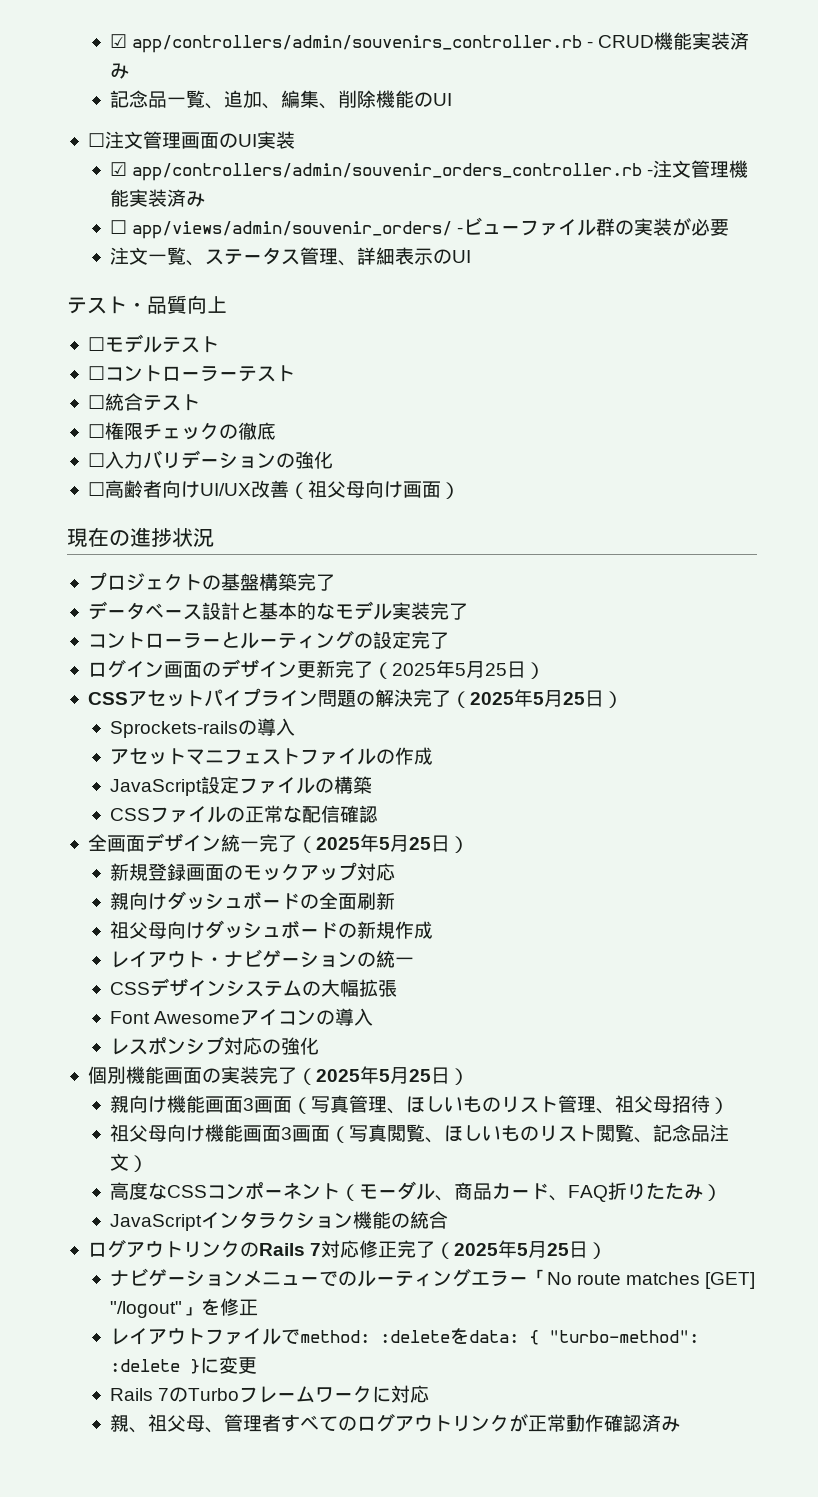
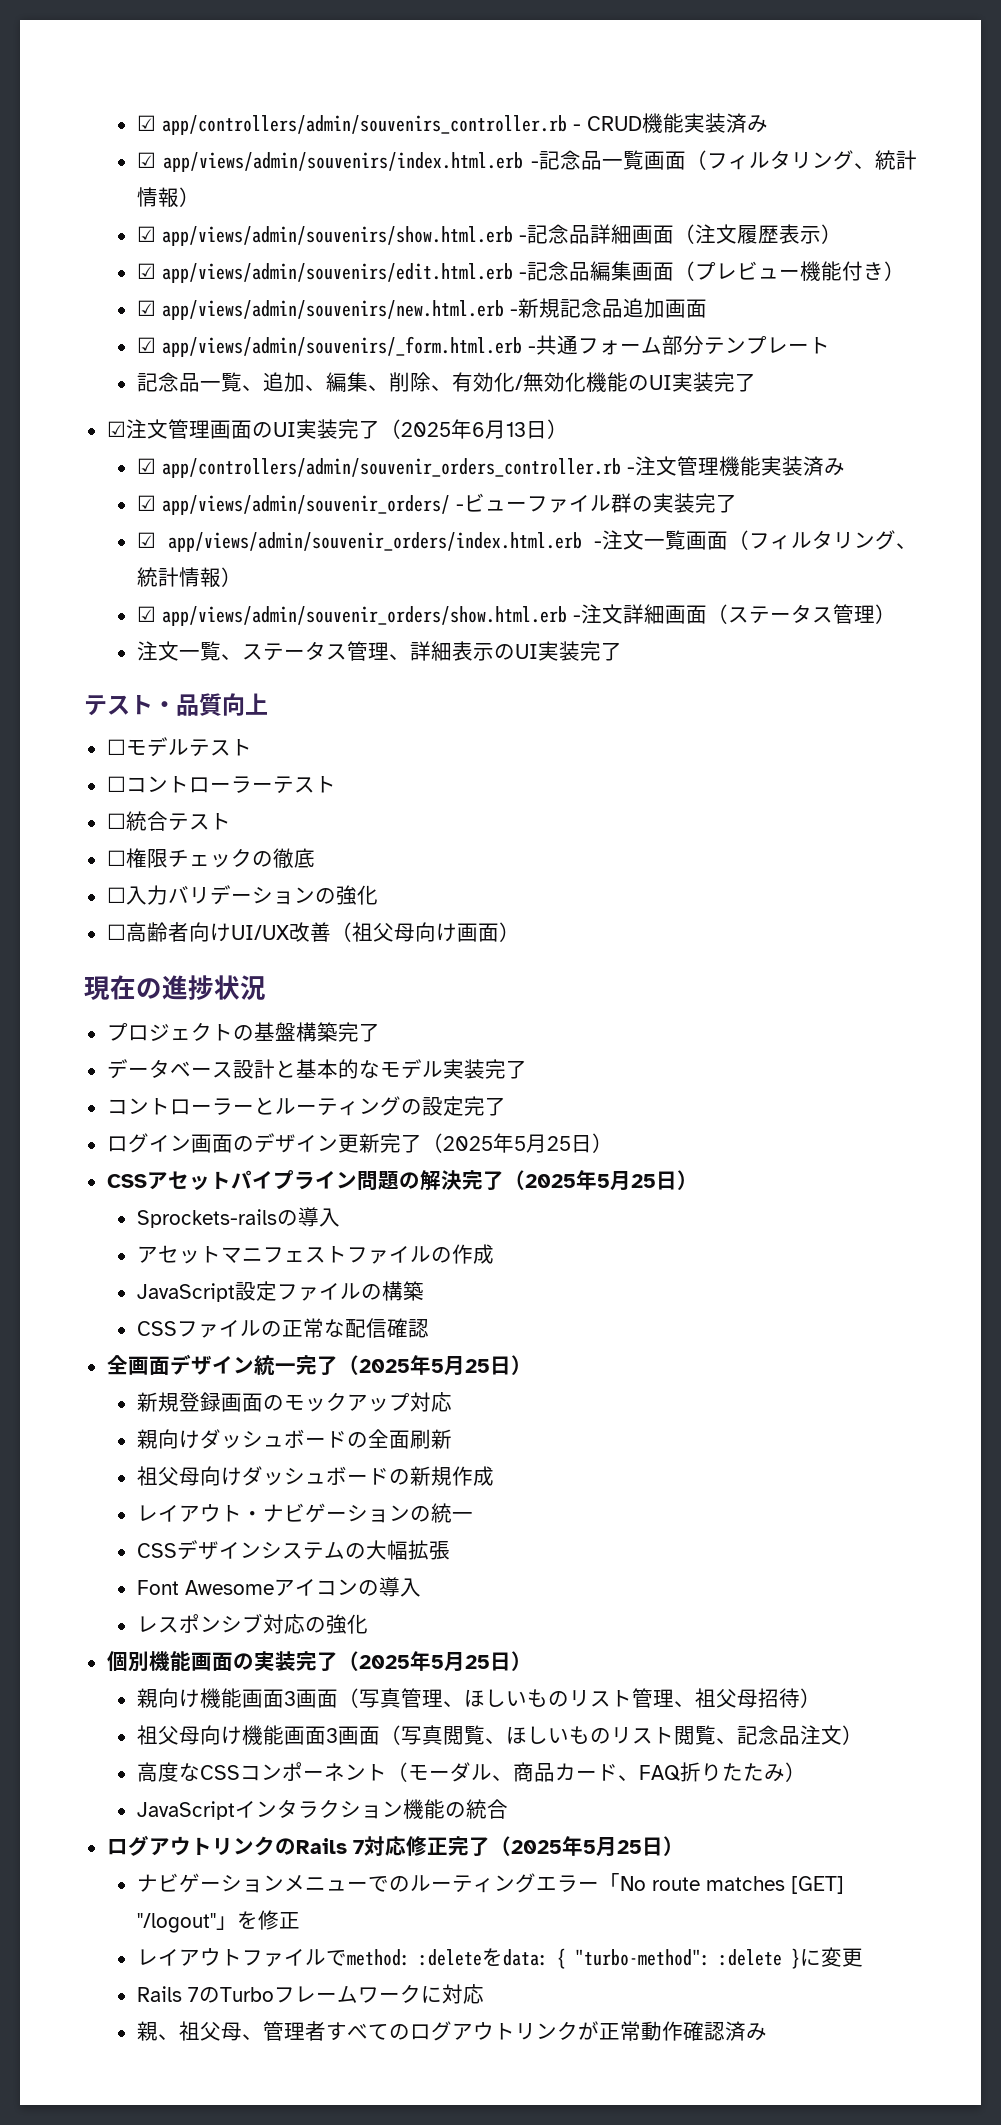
+ ☑ app/views/admin/souvenirs/index.html.erb -記念品一覧画面（フィルタリング、統計情報）
+ ☑ app/views/admin/souvenirs/show.html.erb -記念品詳細画面（注文履歴表示）
+ ☑ app/views/admin/souvenirs/edit.html.erb -記念品編集画面（プレビュー機能付き）
+ ☑ app/views/admin/souvenirs/new.html.erb -新規記念品追加画面
+ ☑ app/views/admin/souvenirs/_form.html.erb -共通フォーム部分テンプレート
- 記念品一覧、追加、編集、削除機能のUI
- ☐注文管理画面のUI実装
+ 記念品一覧、追加、編集、削除、有効化/無効化機能のUI実装完了
+ ☑注文管理画面のUI実装完了（2025年6月13日）
- ☐ app/views/admin/souvenir_orders/ -ビューファイル群の実装が必要
+ ☑ app/views/admin/souvenir_orders/ -ビューファイル群の実装完了
+ ☑ app/views/admin/souvenir_orders/index.html.erb -注文一覧画面（フィルタリング、統計情報）
+ ☑ app/views/admin/souvenir_orders/show.html.erb -注文詳細画面（ステータス管理）
- 注文一覧、ステータス管理、詳細表示のUI
+ 注文一覧、ステータス管理、詳細表示のUI実装完了

